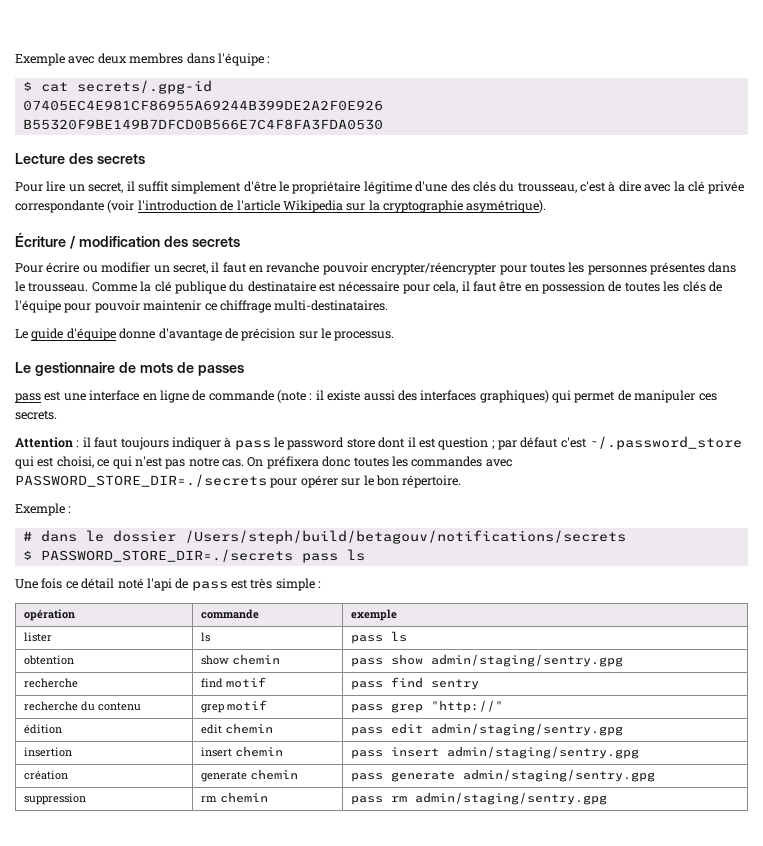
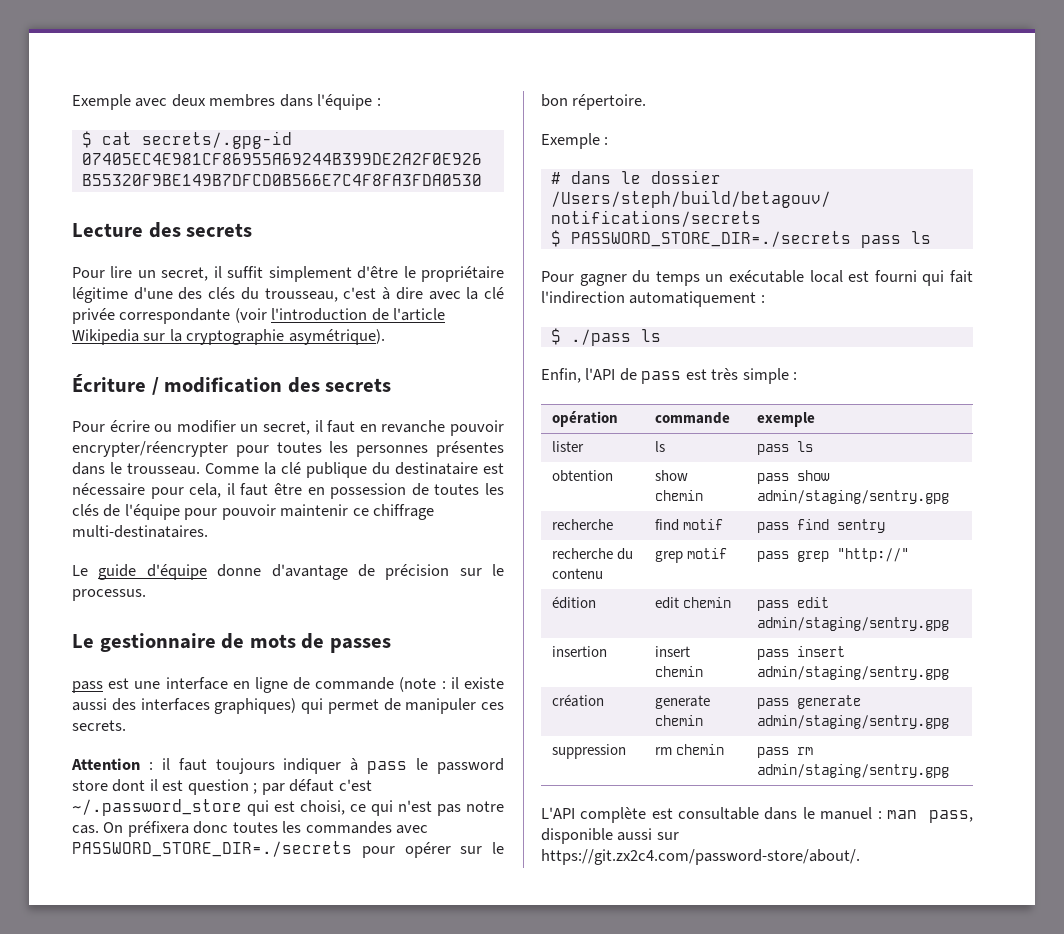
- Une fois ce détail noté l'api de pass est très simple :
+ Pour gagner du temps un exécutable local est fourni qui fait l'indirection automatiquement :
+ $ ./pass ls
+ Enfin, l'API de pass est très simple :
+ L'API complète est consultable dans le manuel : man pass, disponible aussi sur https://git.zx2c4.com/password-store/about/.

